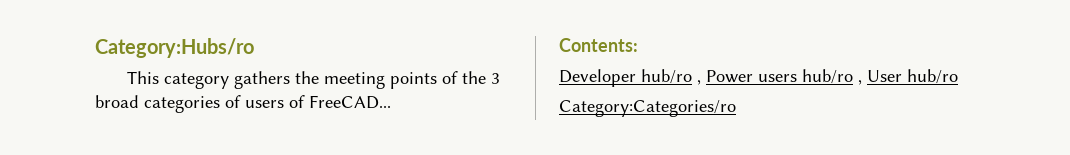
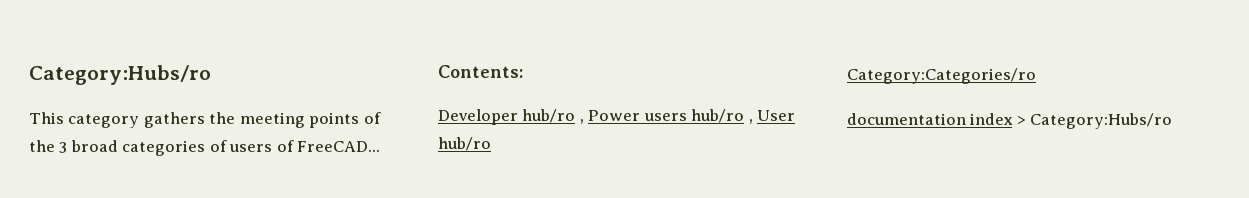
+ documentation index > Category:Hubs/ro

